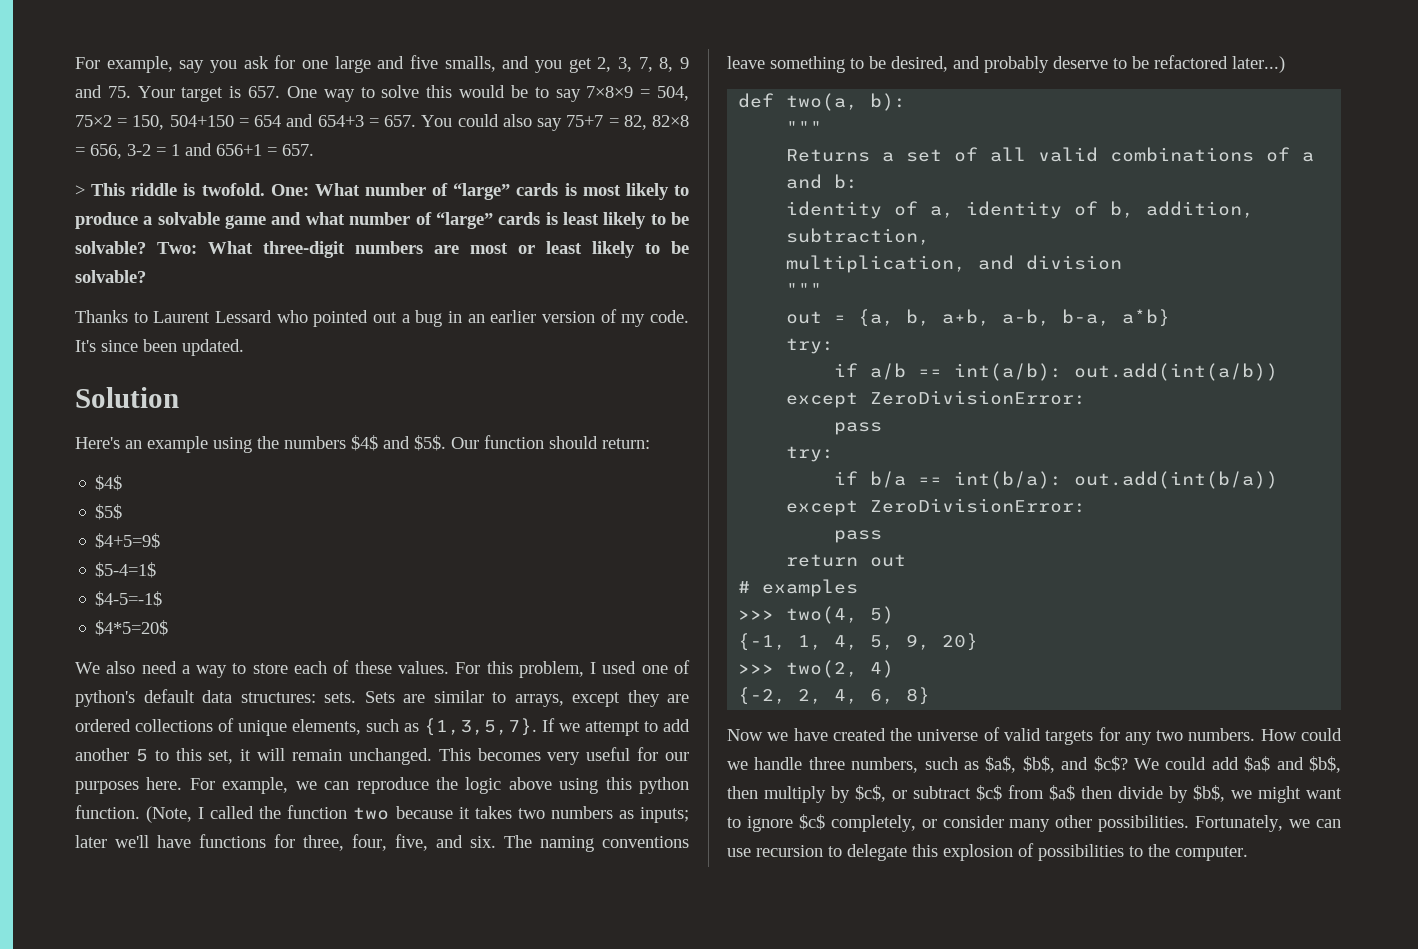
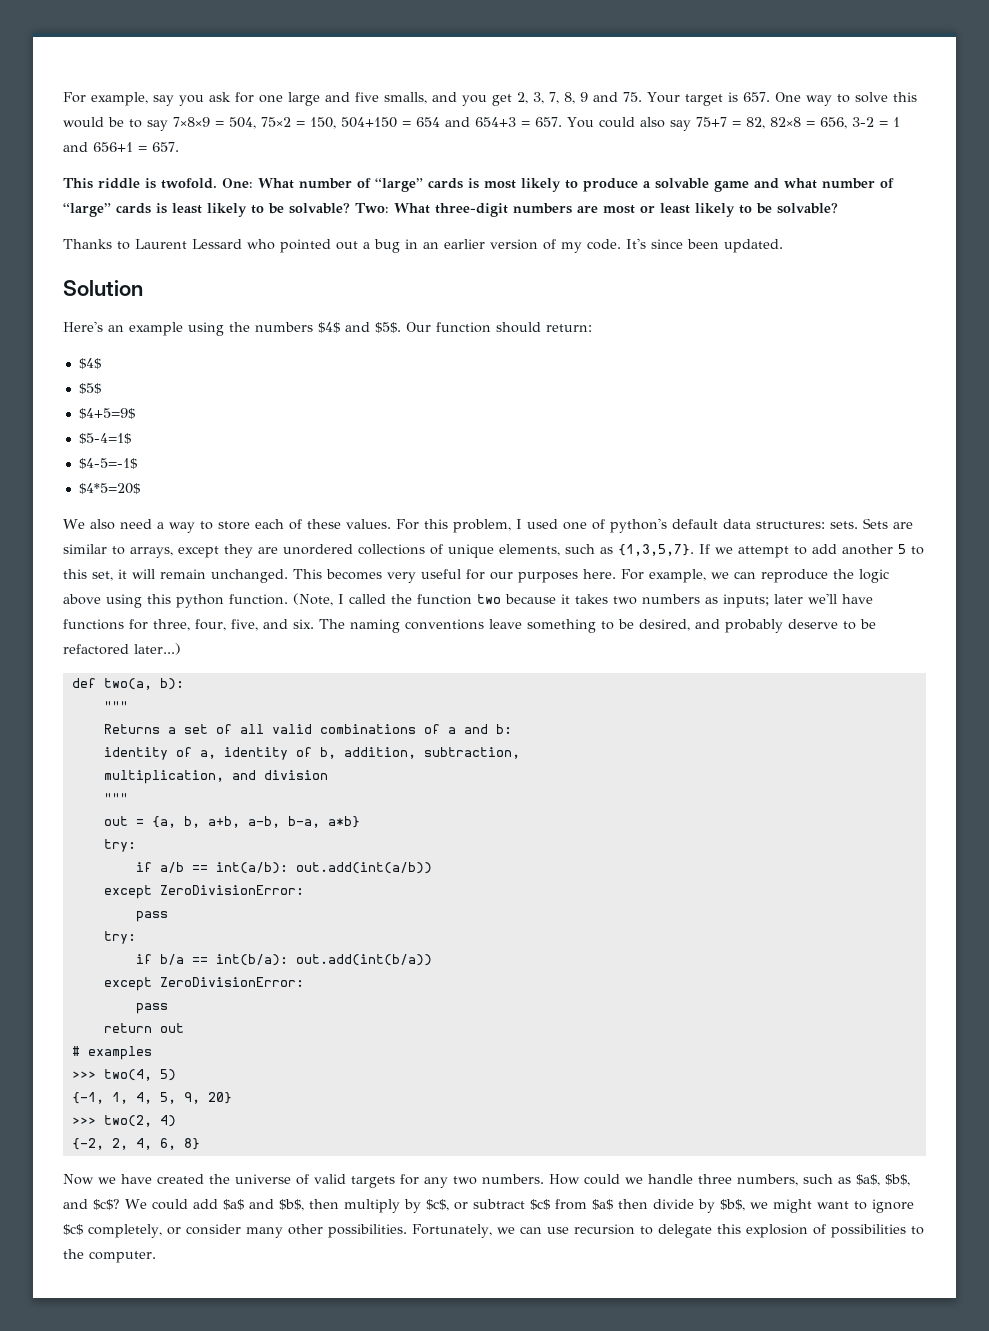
- > This riddle is twofold.
+ This riddle is twofold.
- Sets are similar to arrays, except they are ordered collections of unique elements, such as {1,3,5,7}.
+ Sets are similar to arrays, except they are unordered collections of unique elements, such as {1,3,5,7}.

